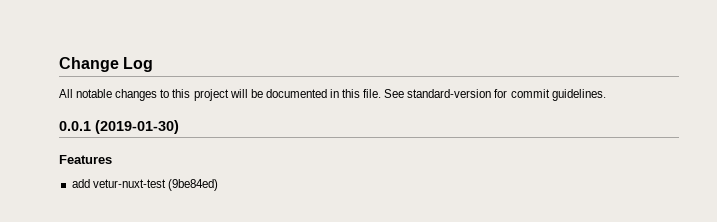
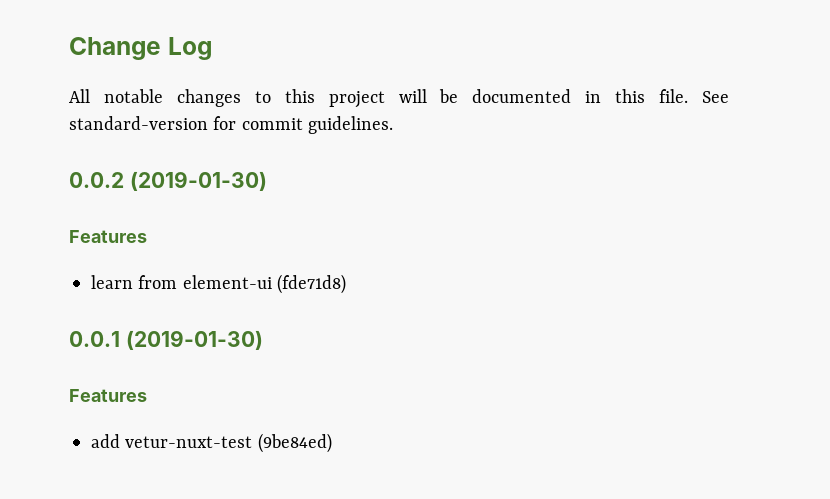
+ 0.0.2 (2019-01-30)
+ Features
+ learn from element-ui (fde71d8)

